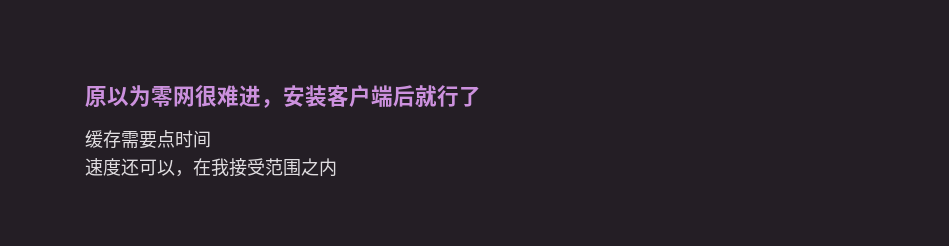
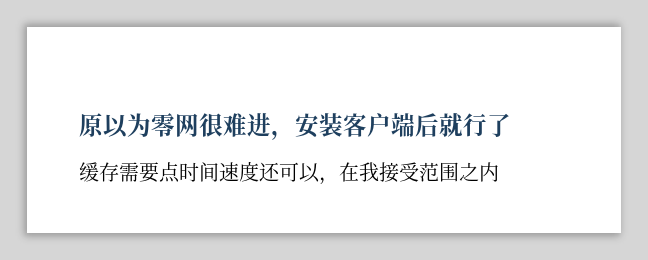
- 缓存需要点时间
- 速度还可以，在我接受范围之内
+ 缓存需要点时间速度还可以，在我接受范围之内

